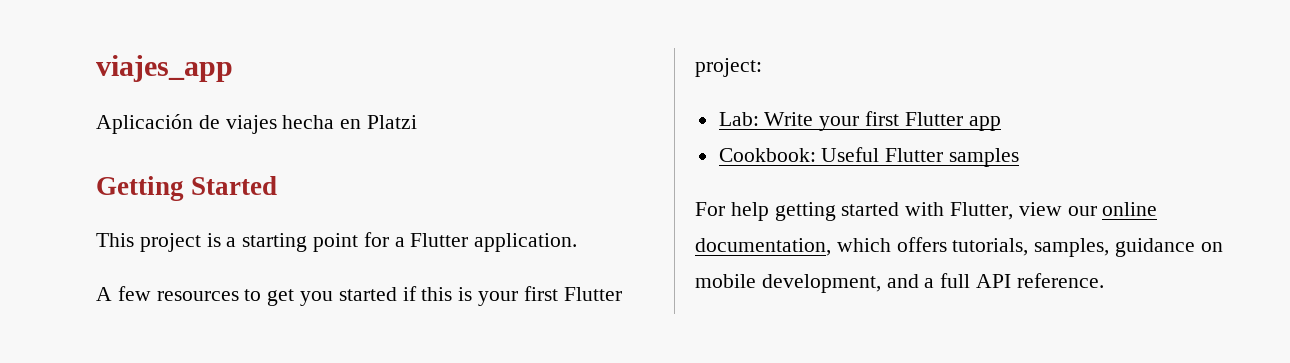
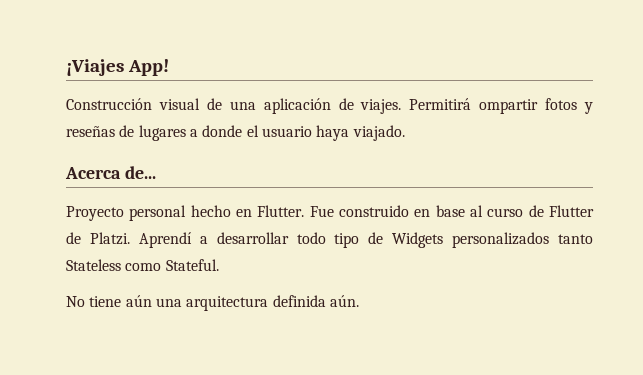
- viajes_app
- Aplicación de viajes hecha en Platzi
- Getting Started
- This project is a starting point for a Flutter application.
- A few resources to get you started if this is your first Flutter project:
- Lab: Write your first Flutter app
- Cookbook: Useful Flutter samples
- For help getting started with Flutter, view our online documentation, which offers tutorials, samples, guidance on mobile development, and a full API reference.
+ ¡Viajes App!
+ Construcción visual de una aplicación de viajes. Permitirá ompartir fotos y reseñas de lugares a donde el usuario haya viajado.
+ Acerca de...
+ Proyecto personal hecho en Flutter. Fue construido en base al curso de Flutter de Platzi. Aprendí a desarrollar todo tipo de Widgets personalizados tanto Stateless como Stateful.
+ No tiene aún una arquitectura definida aún.

